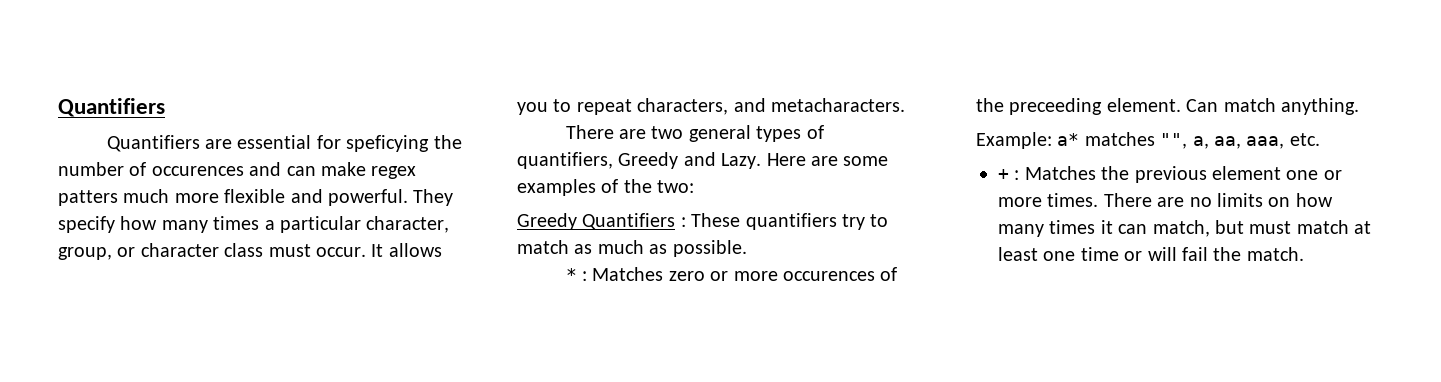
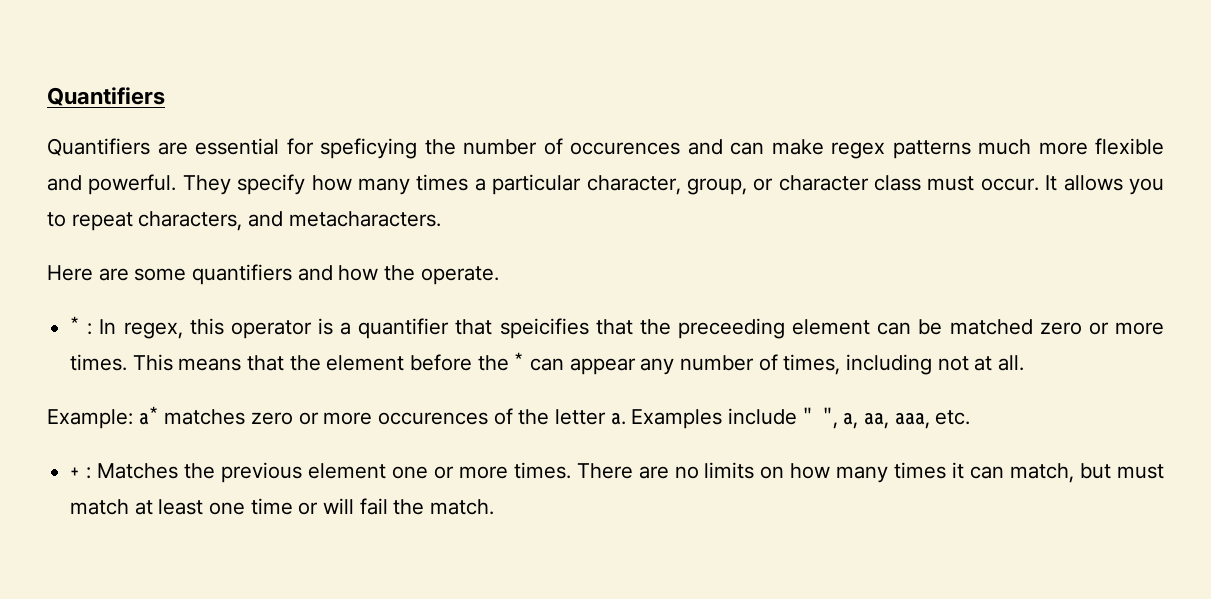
- Quantifiers are essential for speficying the number of occurences and can make regex patters much more flexible and powerful.
+ Quantifiers are essential for speficying the number of occurences and can make regex patterns much more flexible and powerful.
- There are two general types of quantifiers, Greedy and Lazy. Here are some examples of the two:
- Greedy Quantifiers : These quantifiers try to match as much as possible.
- * : Matches zero or more occurences of the preceeding element. Can match anything.
- Example: a* matches "", a, aa, aaa, etc.
+ Here are some quantifiers and how the operate.
+ * : In regex, this operator is a quantifier that speicifies that the preceeding element can be matched zero or more times. This means that the element before the * can appear any number of times, including not at all.
+ Example: a* matches zero or more occurences of the letter a. Examples include " ", a, aa, aaa, etc.

